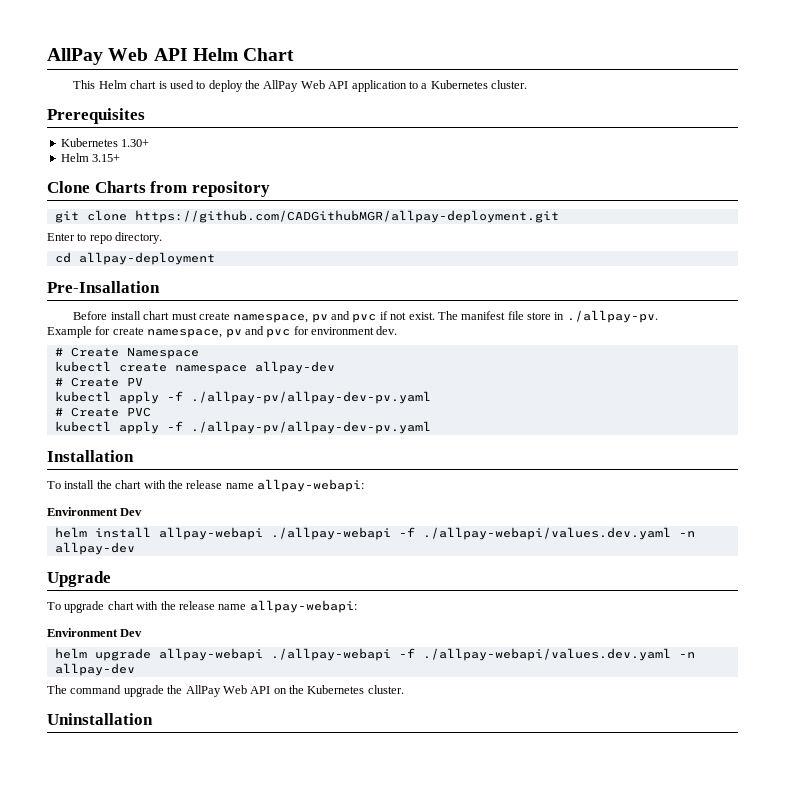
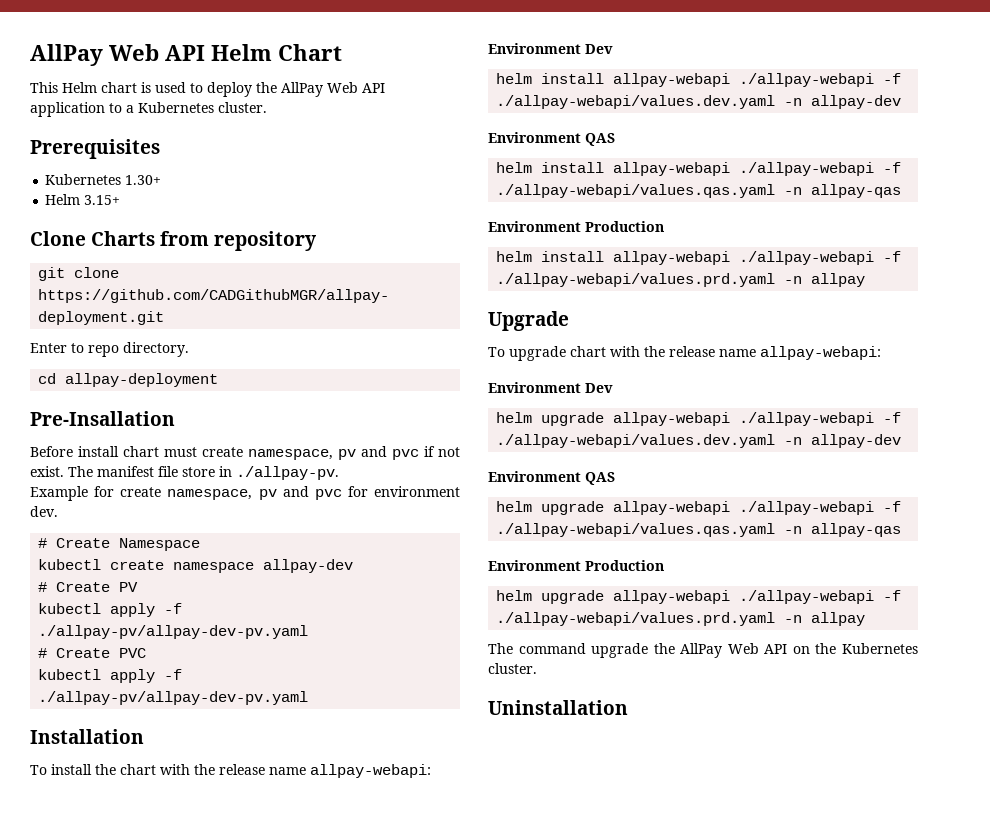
  helm install allpay-webapi ./allpay-webapi -f ./allpay-webapi/values.dev.yaml -n allpay-dev
+ Environment QAS
+ helm install allpay-webapi ./allpay-webapi -f ./allpay-webapi/values.qas.yaml -n allpay-qas
+ Environment Production
+ helm install allpay-webapi ./allpay-webapi -f ./allpay-webapi/values.prd.yaml -n allpay
  helm upgrade allpay-webapi ./allpay-webapi -f ./allpay-webapi/values.dev.yaml -n allpay-dev
+ Environment QAS
+ helm upgrade allpay-webapi ./allpay-webapi -f ./allpay-webapi/values.qas.yaml -n allpay-qas
+ Environment Production
+ helm upgrade allpay-webapi ./allpay-webapi -f ./allpay-webapi/values.prd.yaml -n allpay

